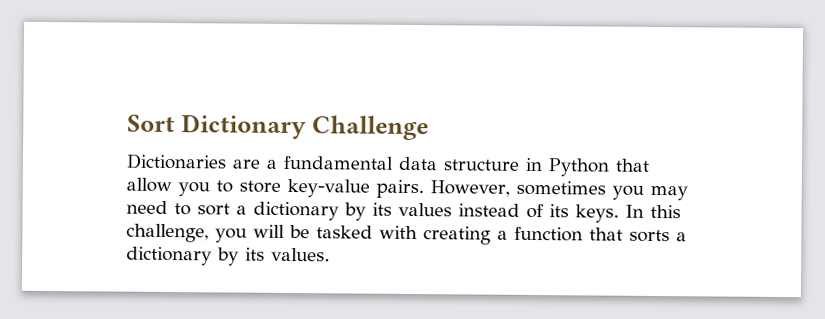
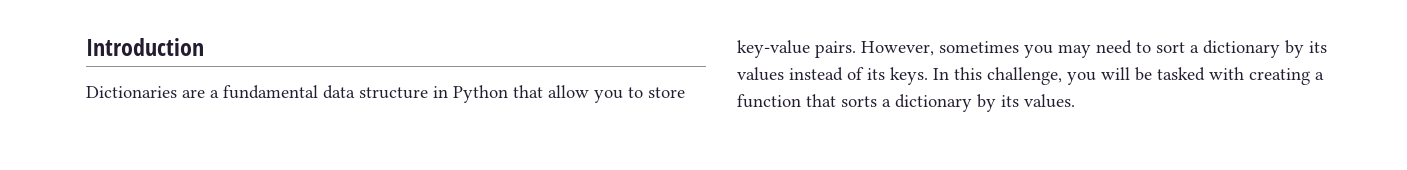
- Sort Dictionary Challenge
+ Introduction

